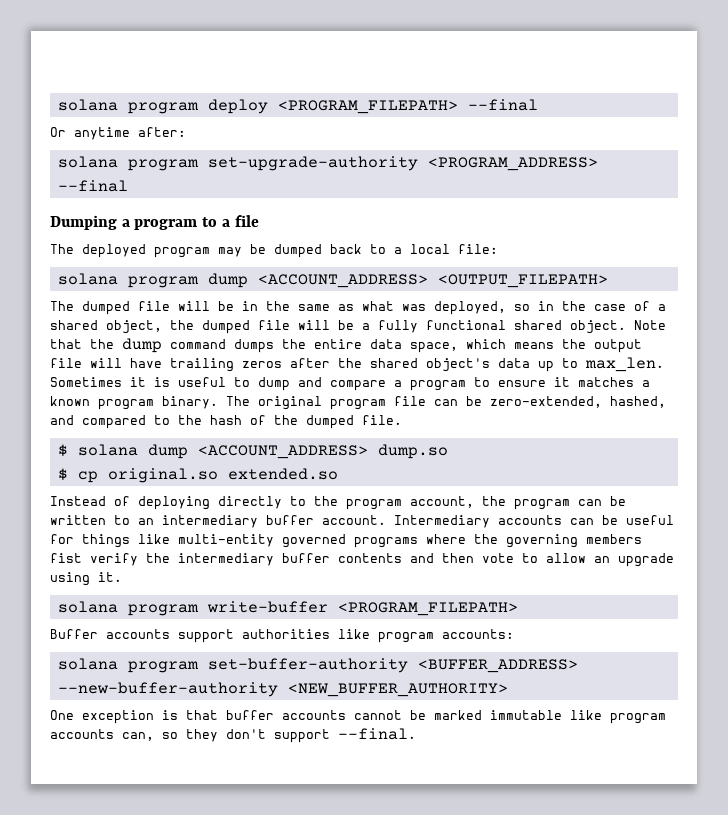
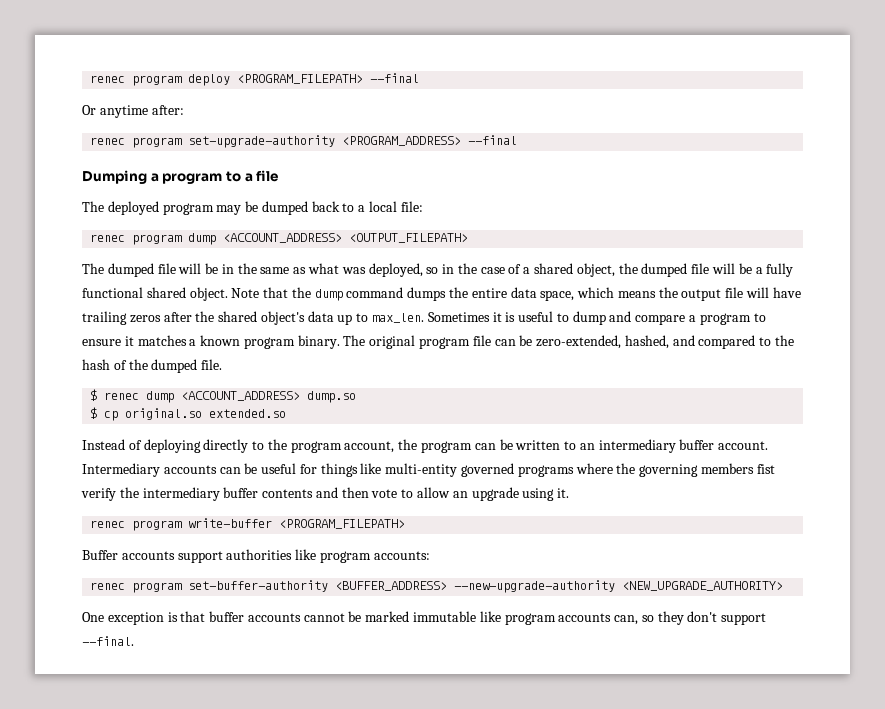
- solana program deploy <PROGRAM_FILEPATH> --final
+ renec program deploy <PROGRAM_FILEPATH> --final
- solana program set-upgrade-authority <PROGRAM_ADDRESS> --final
+ renec program set-upgrade-authority <PROGRAM_ADDRESS> --final
- solana program dump <ACCOUNT_ADDRESS> <OUTPUT_FILEPATH>
+ renec program dump <ACCOUNT_ADDRESS> <OUTPUT_FILEPATH>
- $ solana dump <ACCOUNT_ADDRESS> dump.so
+ $ renec dump <ACCOUNT_ADDRESS> dump.so
- solana program write-buffer <PROGRAM_FILEPATH>
+ renec program write-buffer <PROGRAM_FILEPATH>
- solana program set-buffer-authority <BUFFER_ADDRESS> --new-buffer-authority <NEW_BUFFER_AUTHORITY>
+ renec program set-buffer-authority <BUFFER_ADDRESS> --new-upgrade-authority <NEW_UPGRADE_AUTHORITY>

